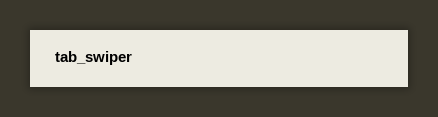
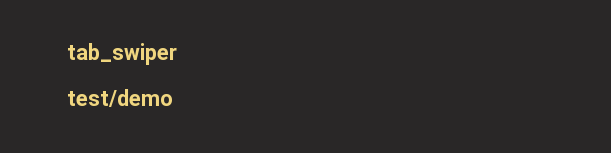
+ test/demo

